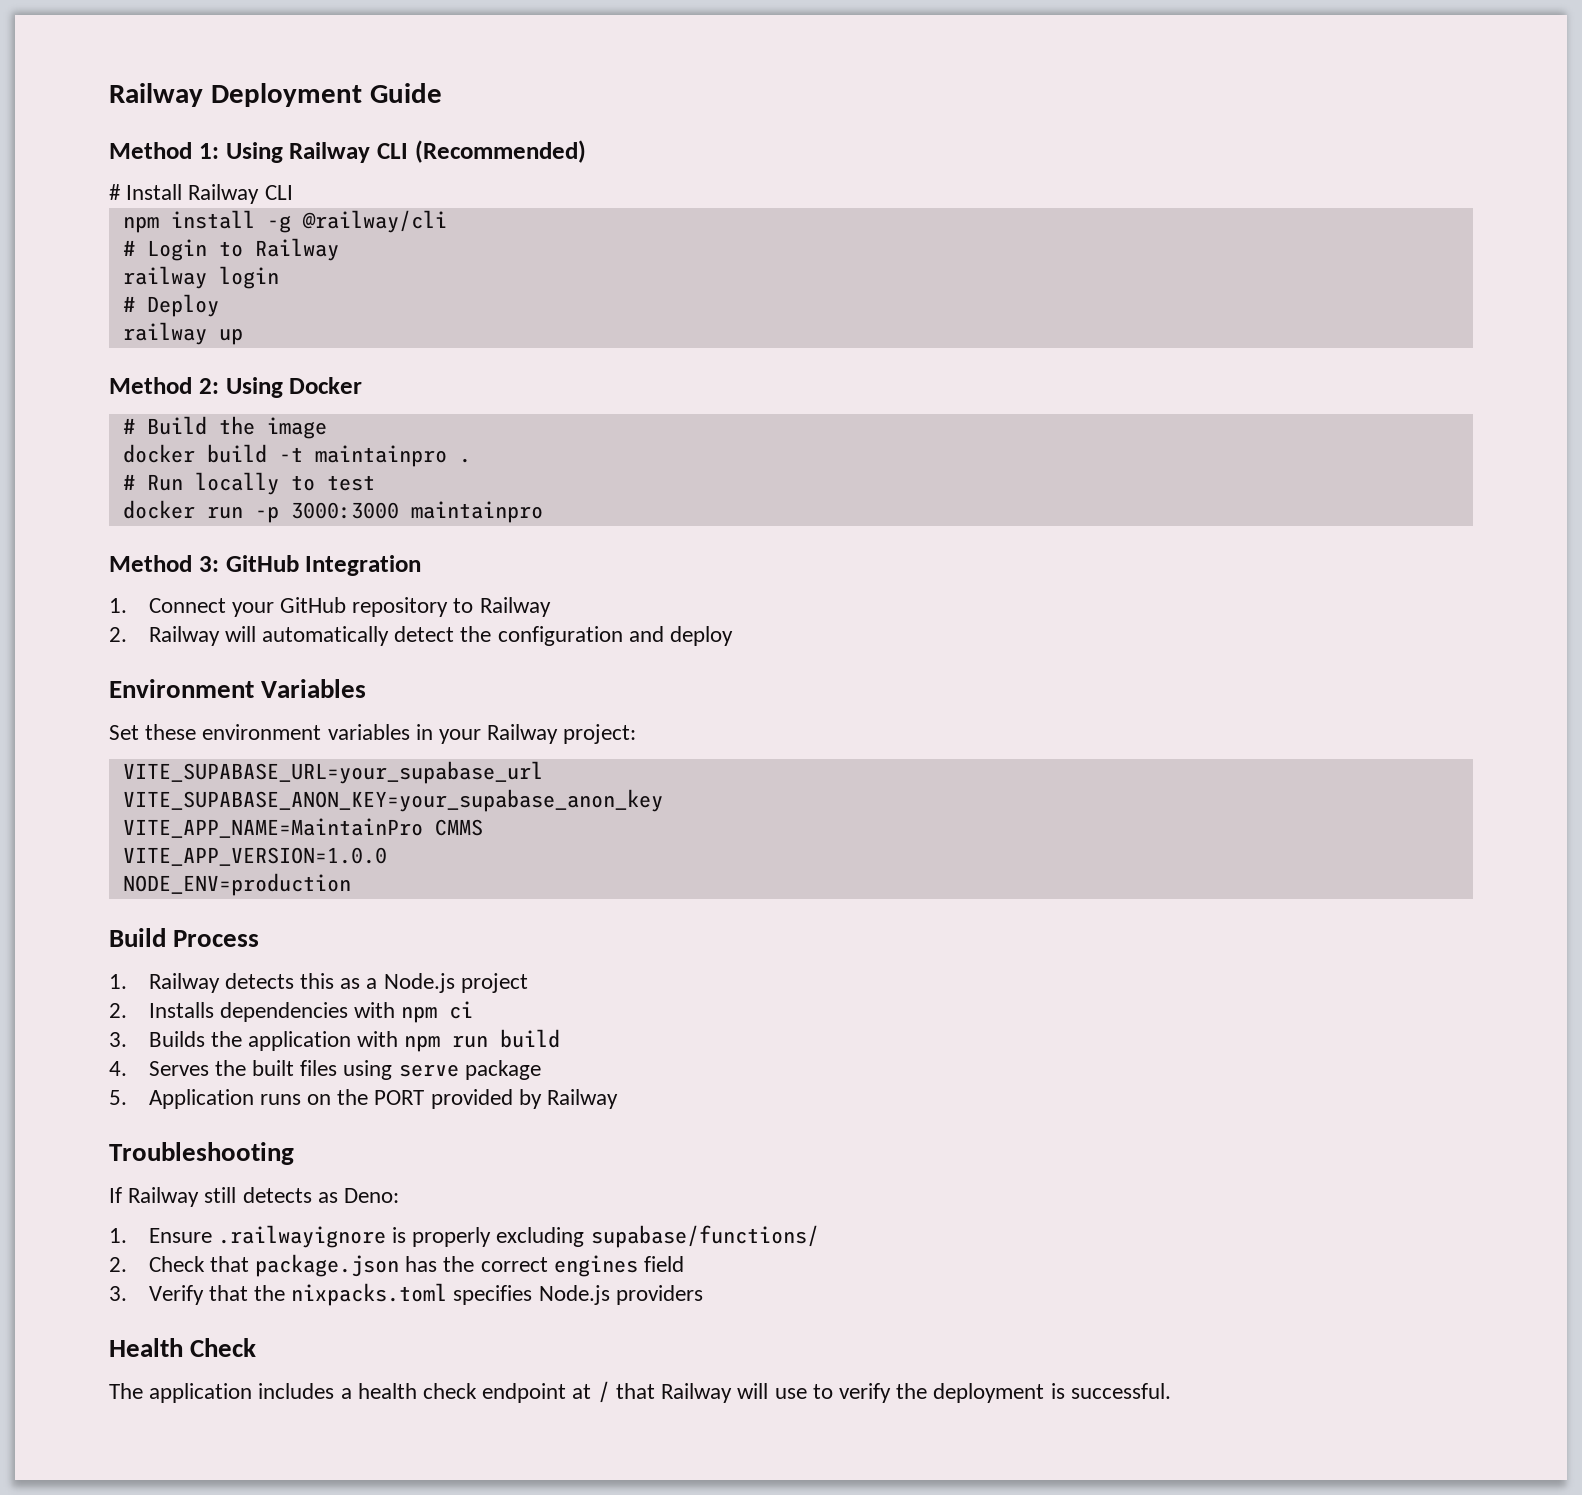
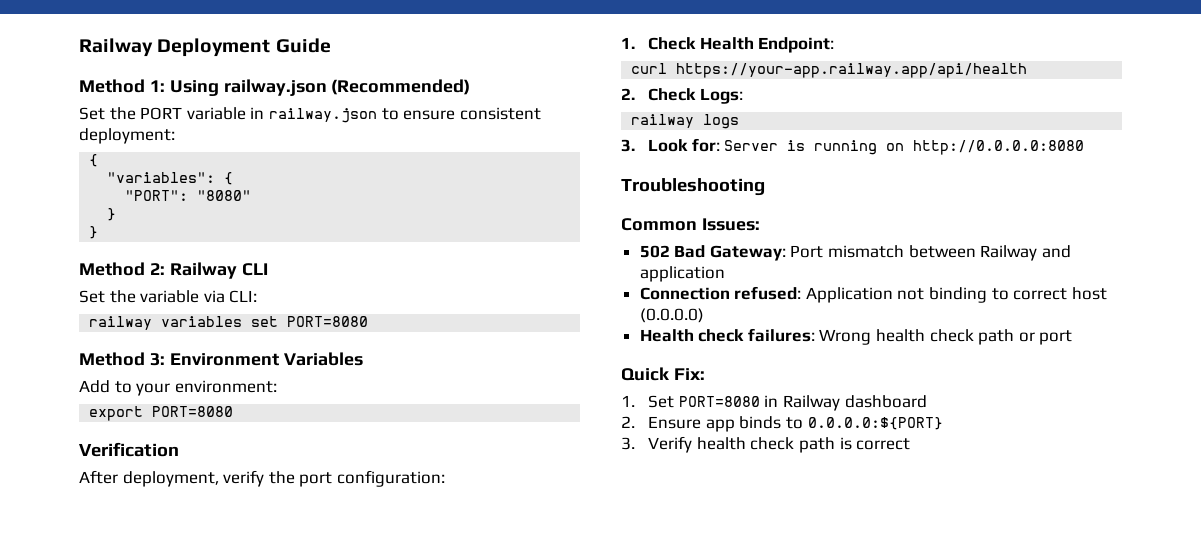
- Method 1: Using Railway CLI (Recommended)
+ Method 1: Using railway.json (Recommended)
- # Install Railway CLI
- npm install -g @railway/cli
- # Login to Railway
- railway login
- # Deploy
- railway up
- Method 2: Using Docker
- # Build the image
- docker build -t maintainpro .
- # Run locally to test
- docker run -p 3000:3000 maintainpro
- Method 3: GitHub Integration
- 1. Connect your GitHub repository to Railway
- 2. Railway will automatically detect the configuration and deploy
- Environment Variables
- Set these environment variables in your Railway project:
- VITE_SUPABASE_URL=your_supabase_url
- VITE_SUPABASE_ANON_KEY=your_supabase_anon_key
- VITE_APP_NAME=MaintainPro CMMS
- VITE_APP_VERSION=1.0.0
- NODE_ENV=production
- Build Process
- 1. Railway detects this as a Node.js project
- 2. Installs dependencies with npm ci
- 3. Builds the application with npm run build
- 4. Serves the built files using serve package
- 5. Application runs on the PORT provided by Railway
+ Set the PORT variable in railway.json to ensure consistent deployment:
+ {
+ "variables": {
+ "PORT": "8080"
+ }
+ }
+ Method 2: Railway CLI
+ Set the variable via CLI:
+ railway variables set PORT=8080
+ Method 3: Environment Variables
+ Add to your environment:
+ export PORT=8080
+ Verification
+ After deployment, verify the port configuration:
+ 1. Check Health Endpoint:
+ curl https://your-app.railway.app/api/health
+ 2. Check Logs:
+ railway logs
+ 3. Look for: Server is running on http://0.0.0.0:8080
  Troubleshooting
- If Railway still detects as Deno:
- 1. Ensure .railwayignore is properly excluding supabase/functions/
- 2. Check that package.json has the correct engines field
- 3. Verify that the nixpacks.toml specifies Node.js providers
- Health Check
- The application includes a health check endpoint at / that Railway will use to verify the deployment is successful.
+ Common Issues:
+ 502 Bad Gateway: Port mismatch between Railway and application
+ Connection refused: Application not binding to correct host (0.0.0.0)
+ Health check failures: Wrong health check path or port
+ Quick Fix:
+ 1. Set PORT=8080 in Railway dashboard
+ 2. Ensure app binds to 0.0.0.0:${PORT}
+ 3. Verify health check path is correct

